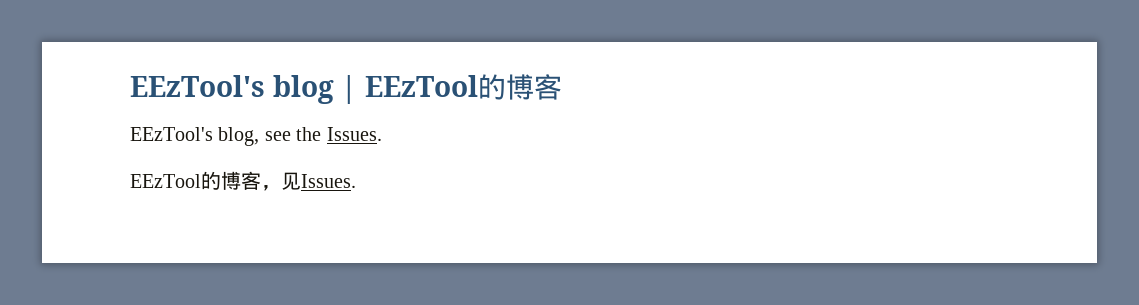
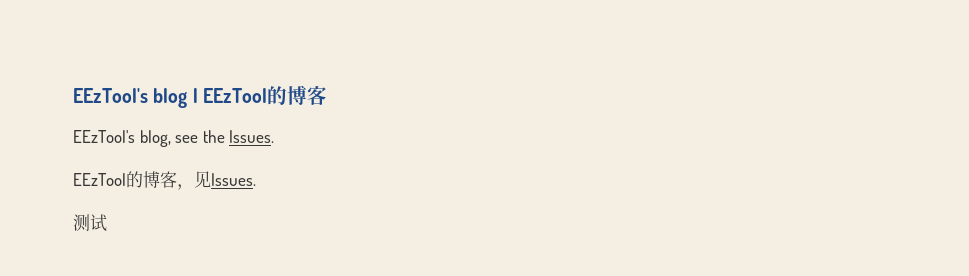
+ 测试

